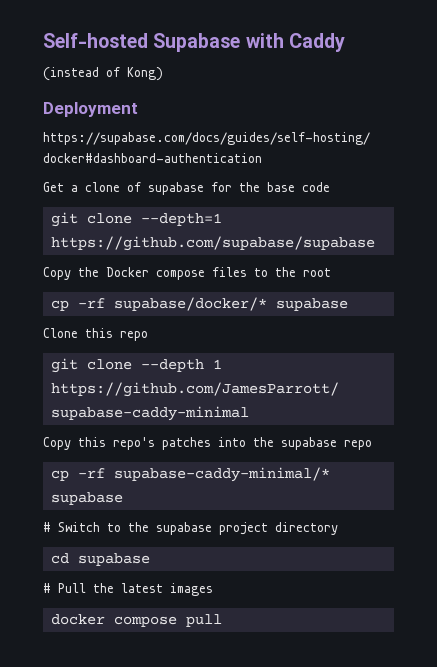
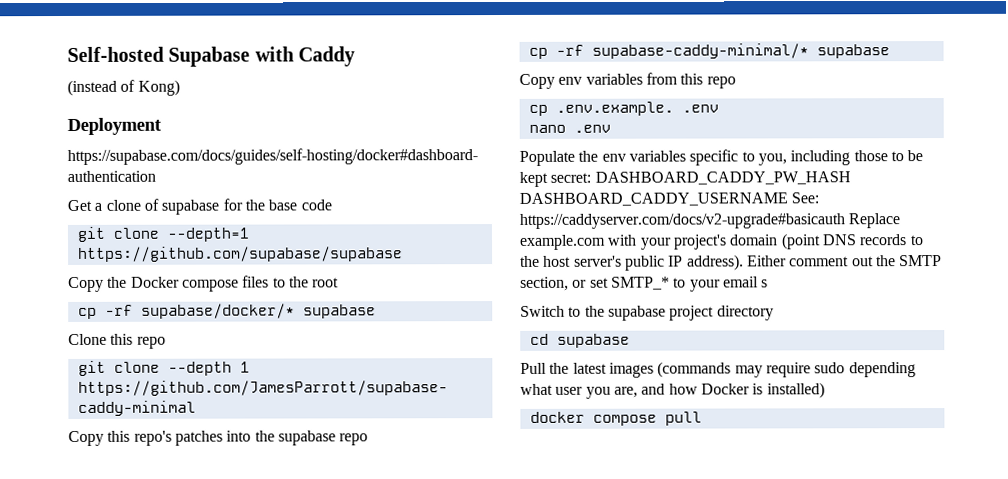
- # Switch to the supabase project directory
+ Copy env variables from this repo
+ cp .env.example. .env
+ nano .env
+ Populate the env variables specific to you, including those to be kept secret: DASHBOARD_CADDY_PW_HASH DASHBOARD_CADDY_USERNAME See: https://caddyserver.com/docs/v2-upgrade#basicauth Replace example.com with your project's domain (point DNS records to the host server's public IP address). Either comment out the SMTP section, or set SMTP_* to your email s
+ Switch to the supabase project directory
- # Pull the latest images
+ Pull the latest images (commands may require sudo depending what user you are, and how Docker is installed)

